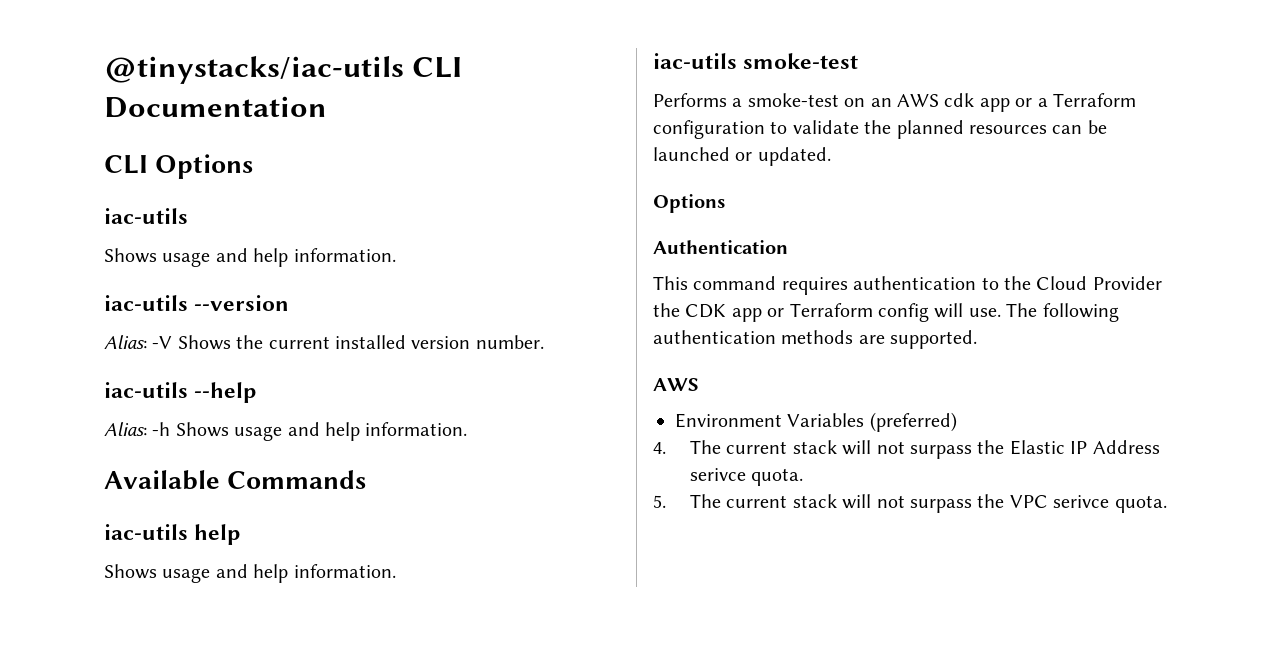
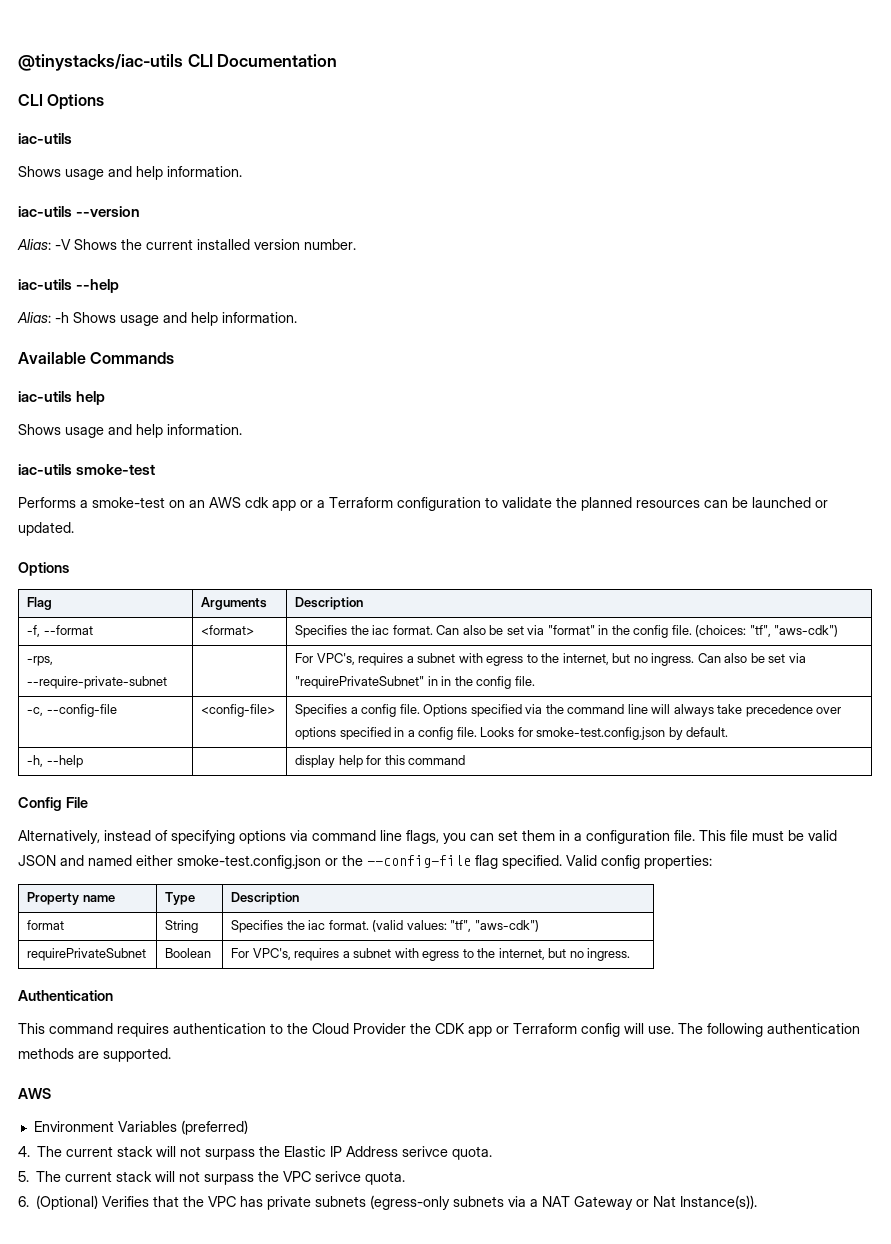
+ Flag | Arguments | Description
+ -f, --format | <format> | Specifies the iac format. Can also be set via "format" in the config file. (choices: "tf", "aws-cdk")
+ -rps, --require-private-subnet | | For VPC's, requires a subnet with egress to the internet, but no ingress. Can also be set via "requirePrivateSubnet" in in the config file.
+ -c, --config-file | <config-file> | Specifies a config file. Options specified via the command line will always take precedence over options specified in a config file. Looks for smoke-test.config.json by default.
+ -h, --help | | display help for this command
+ Config File
+ Alternatively, instead of specifying options via command line flags, you can set them in a configuration file. This file must be valid JSON and named either smoke-test.config.json or the --config-file flag specified. Valid config properties:
+ Property name | Type | Description
+ format | String | Specifies the iac format. (valid values: "tf", "aws-cdk")
+ requirePrivateSubnet | Boolean | For VPC's, requires a subnet with egress to the internet, but no ingress.
+ 6. (Optional) Verifies that the VPC has private subnets (egress-only subnets via a NAT Gateway or Nat Instance(s)).

